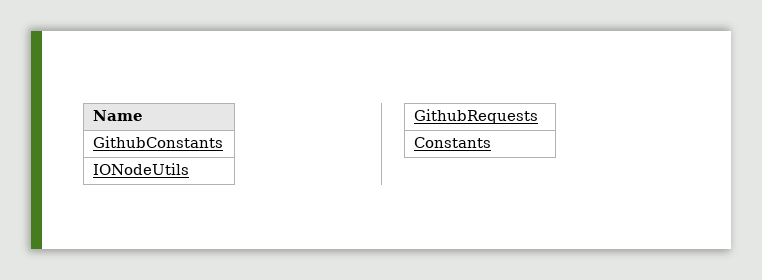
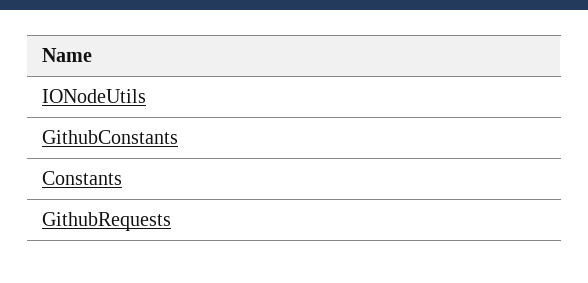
+ IONodeUtils
- IONodeUtils
+ Constants
- Constants

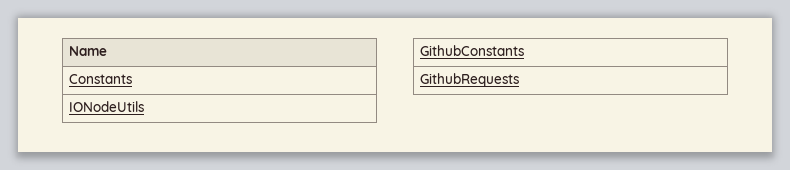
+ Constants
- Constants

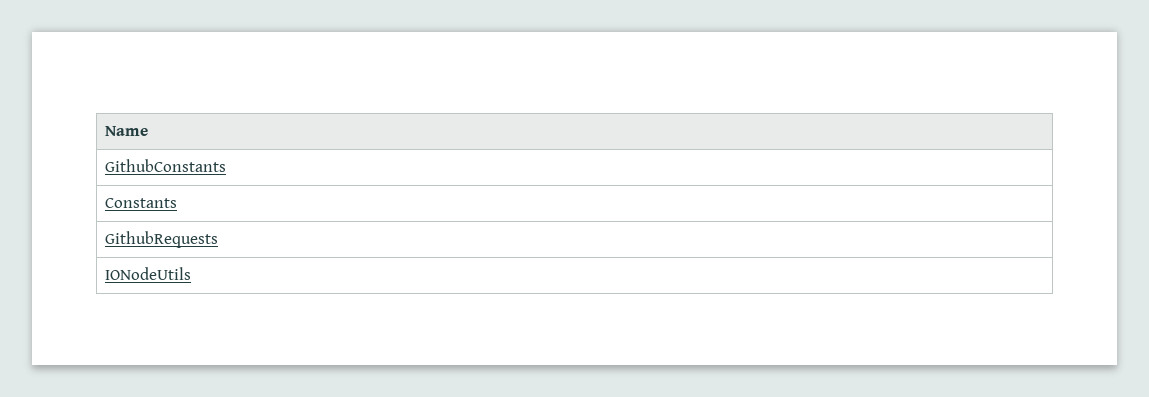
+ GithubConstants
+ GithubRequests
- GithubConstants
- GithubRequests

